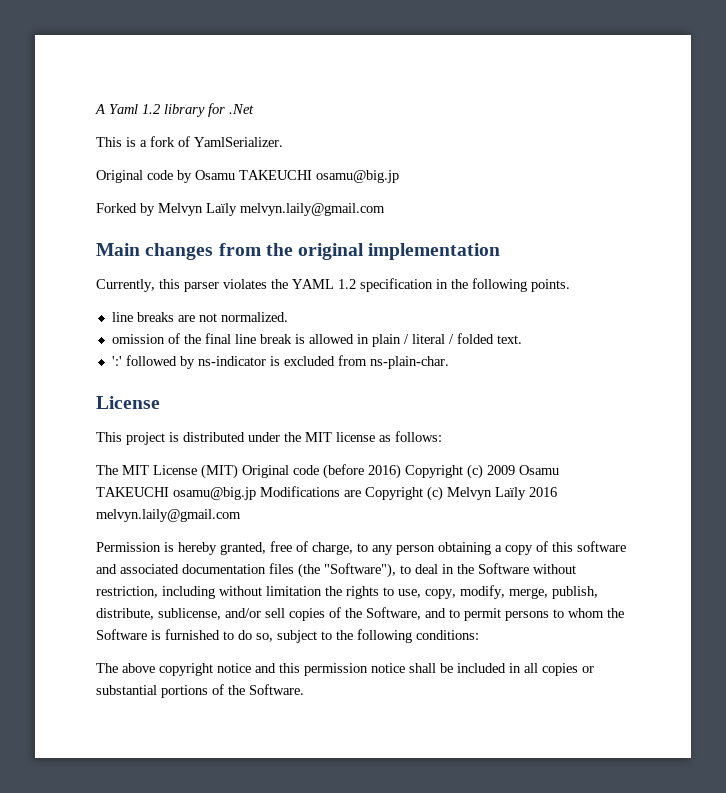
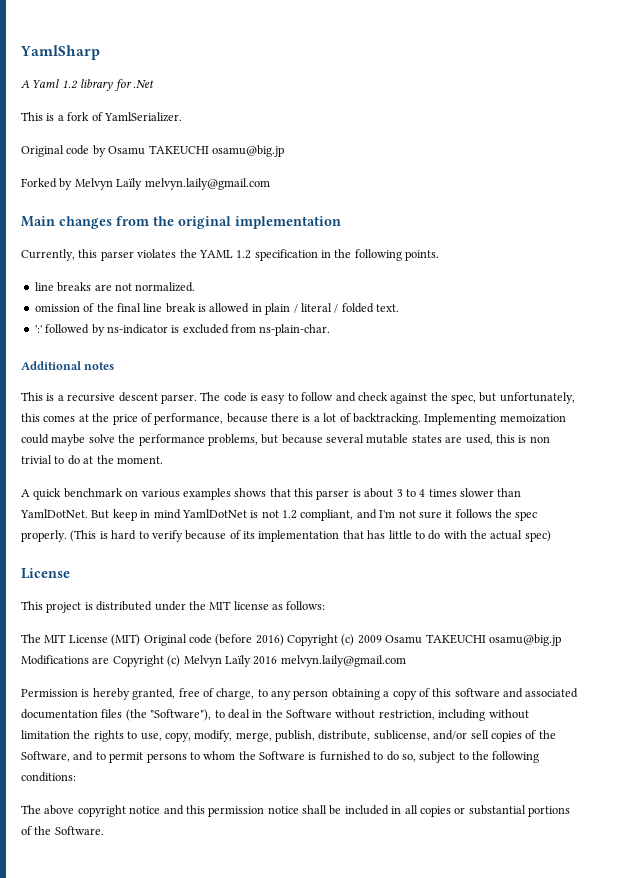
+ YamlSharp
+ Additional notes
+ This is a recursive descent parser. The code is easy to follow and check against the spec, but unfortunately, this comes at the price of performance, because there is a lot of backtracking. Implementing memoization could maybe solve the performance problems, but because several mutable states are used, this is non trivial to do at the moment.
+ A quick benchmark on various examples shows that this parser is about 3 to 4 times slower than YamlDotNet. But keep in mind YamlDotNet is not 1.2 compliant, and I'm not sure it follows the spec properly. (This is hard to verify because of its implementation that has little to do with the actual spec)

